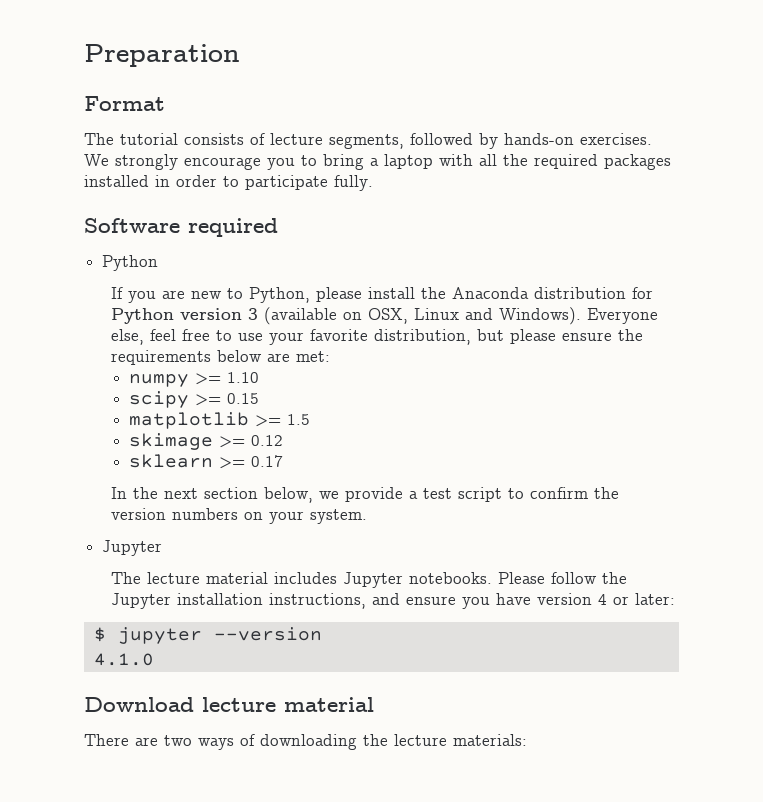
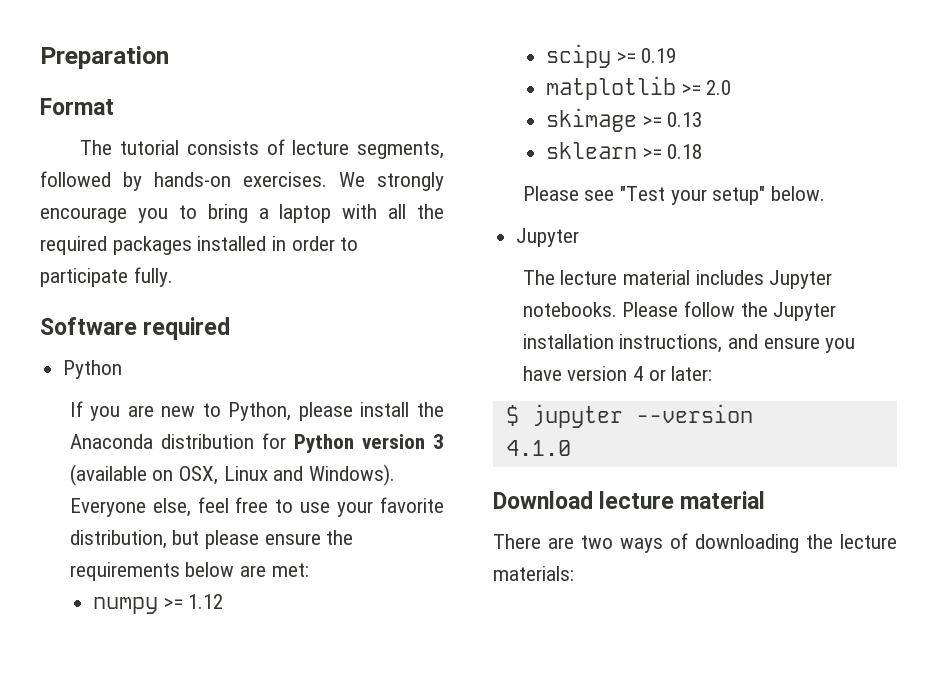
- numpy >= 1.10
+ numpy >= 1.12
- scipy >= 0.15
+ scipy >= 0.19
- matplotlib >= 1.5
+ matplotlib >= 2.0
- skimage >= 0.12
+ skimage >= 0.13
- sklearn >= 0.17
- In the next section below, we provide a test script to confirm the version numbers on your system.
+ sklearn >= 0.18
+ Please see "Test your setup" below.

